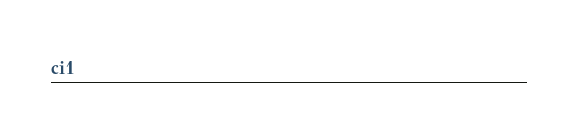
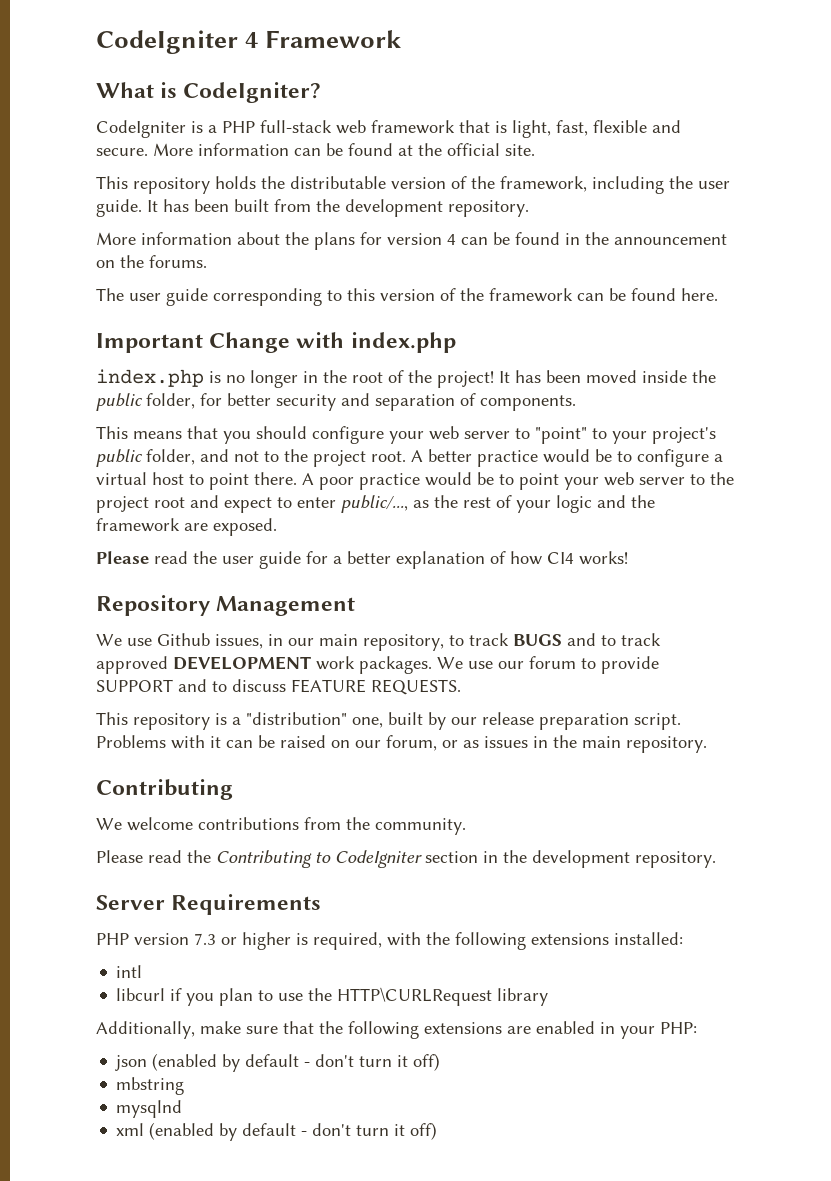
- ci1
+ CodeIgniter 4 Framework
+ What is CodeIgniter?
+ CodeIgniter is a PHP full-stack web framework that is light, fast, flexible and secure. More information can be found at the official site.
+ This repository holds the distributable version of the framework, including the user guide. It has been built from the development repository.
+ More information about the plans for version 4 can be found in the announcement on the forums.
+ The user guide corresponding to this version of the framework can be found here.
+ Important Change with index.php
+ index.php is no longer in the root of the project! It has been moved inside the public folder, for better security and separation of components.
+ This means that you should configure your web server to "point" to your project's public folder, and not to the project root. A better practice would be to configure a virtual host to point there. A poor practice would be to point your web server to the project root and expect to enter public/..., as the rest of your logic and the framework are exposed.
+ Please read the user guide for a better explanation of how CI4 works!
+ Repository Management
+ We use Github issues, in our main repository, to track BUGS and to track approved DEVELOPMENT work packages. We use our forum to provide SUPPORT and to discuss FEATURE REQUESTS.
+ This repository is a "distribution" one, built by our release preparation script. Problems with it can be raised on our forum, or as issues in the main repository.
+ Contributing
+ We welcome contributions from the community.
+ Please read the Contributing to CodeIgniter section in the development repository.
+ Server Requirements
+ PHP version 7.3 or higher is required, with the following extensions installed:
+ intl
+ libcurl if you plan to use the HTTP\CURLRequest library
+ Additionally, make sure that the following extensions are enabled in your PHP:
+ json (enabled by default - don't turn it off)
+ mbstring
+ mysqlnd
+ xml (enabled by default - don't turn it off)

